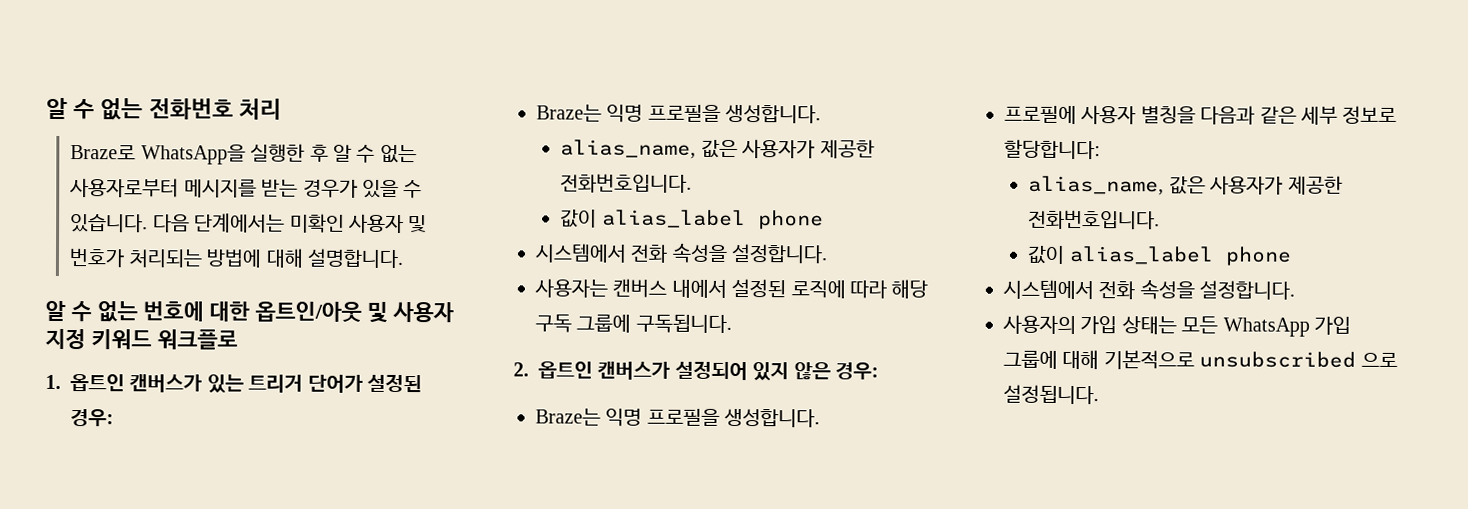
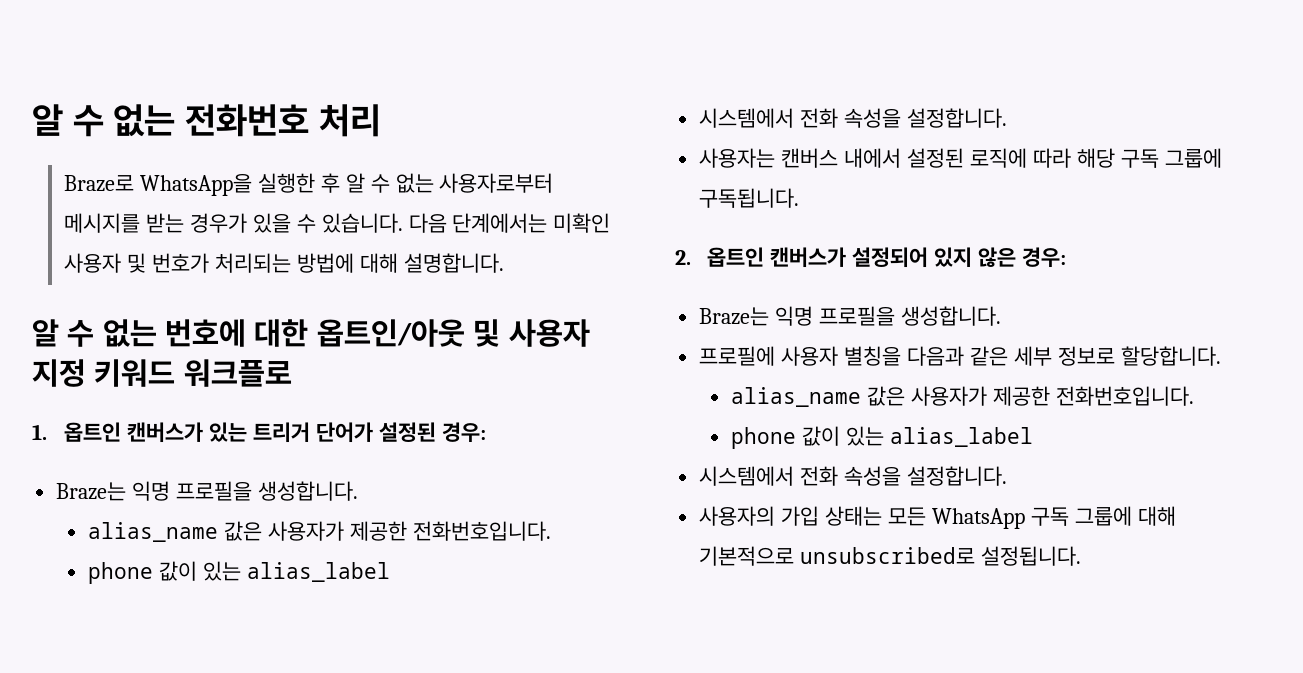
  1. 옵트인 캔버스가 있는 트리거 단어가 설정된 경우:
  Braze는 익명 프로필을 생성합니다.
- alias_name, 값은 사용자가 제공한 전화번호입니다.
- 값이 alias_label phone
+ alias_name 값은 사용자가 제공한 전화번호입니다.
+ phone 값이 있는 alias_label
- 프로필에 사용자 별칭을 다음과 같은 세부 정보로 할당합니다:
- alias_name, 값은 사용자가 제공한 전화번호입니다.
- 값이 alias_label phone
+ 프로필에 사용자 별칭을 다음과 같은 세부 정보로 할당합니다.
+ alias_name 값은 사용자가 제공한 전화번호입니다.
+ phone 값이 있는 alias_label
- 사용자의 가입 상태는 모든 WhatsApp 가입 그룹에 대해 기본적으로 unsubscribed 으로 설정됩니다.
+ 사용자의 가입 상태는 모든 WhatsApp 구독 그룹에 대해 기본적으로 unsubscribed로 설정됩니다.

